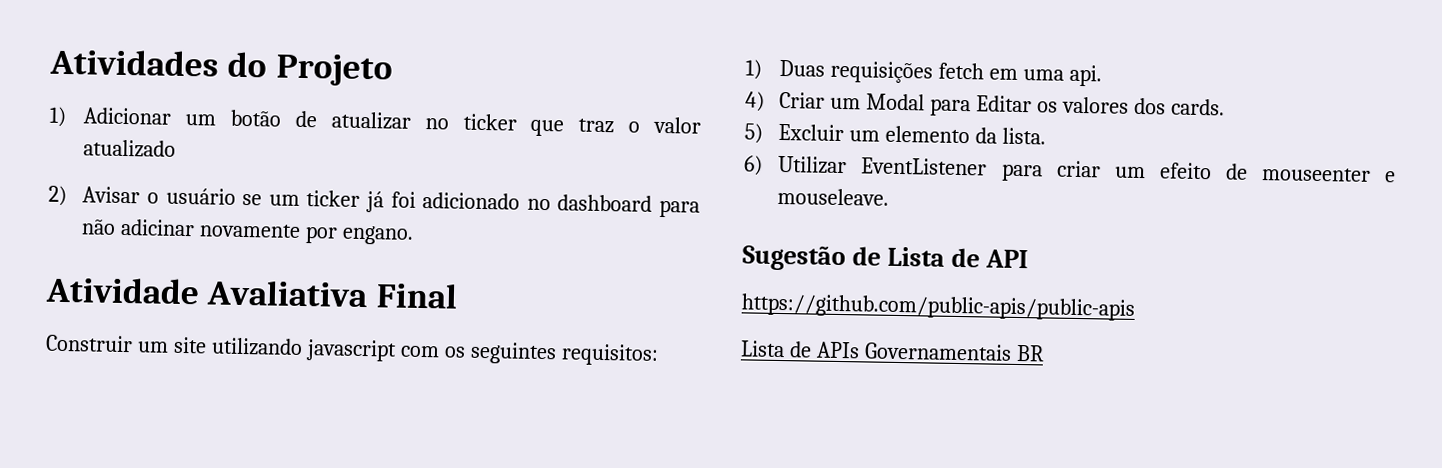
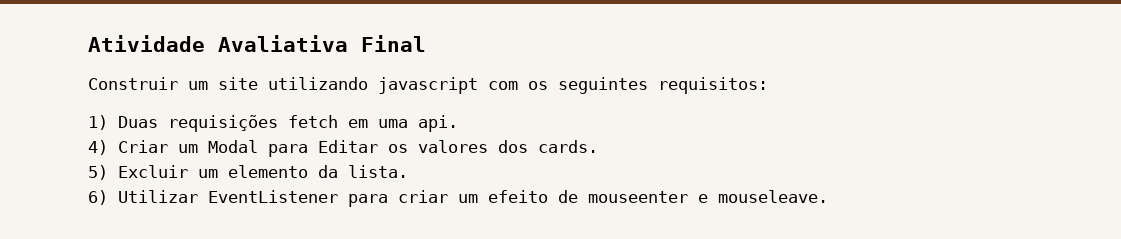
- Atividades do Projeto
- 1) Adicionar um botão de atualizar no ticker que traz o valor atualizado
- 2) Avisar o usuário se um ticker já foi adicionado no dashboard para não adicinar novamente por engano.
- Sugestão de Lista de API
- https://github.com/public-apis/public-apis
- Lista de APIs Governamentais BR

